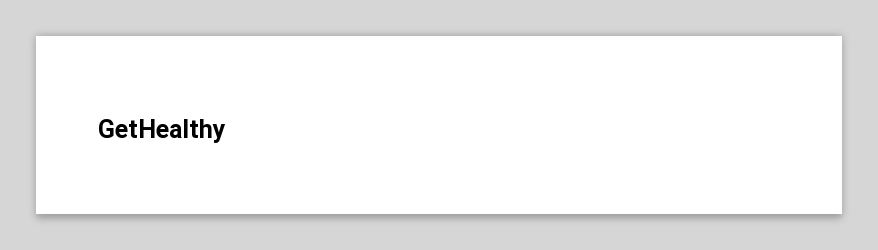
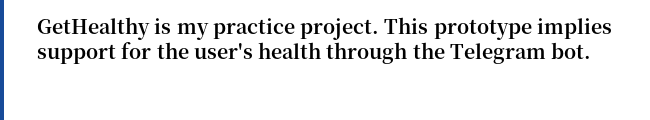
- GetHealthy
+ GetHealthy is my practice project. This prototype implies support for the user's health through the Telegram bot.

